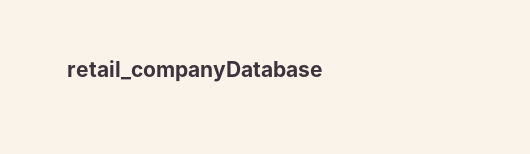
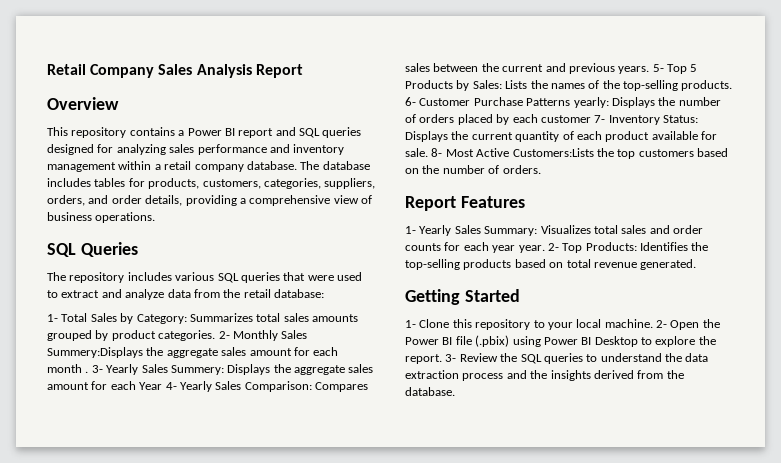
- retail_companyDatabase
+ Retail Company Sales Analysis Report
+ Overview
+ This repository contains a Power BI report and SQL queries designed for analyzing sales performance and inventory management within a retail company database. The database includes tables for products, customers, categories, suppliers, orders, and order details, providing a comprehensive view of business operations.
+ SQL Queries
+ The repository includes various SQL queries that were used to extract and analyze data from the retail database:
+ 1- Total Sales by Category: Summarizes total sales amounts grouped by product categories. 2- Monthly Sales Summery:Displays the aggregate sales amount for each month . 3- Yearly Sales Summery: Displays the aggregate sales amount for each Year 4- Yearly Sales Comparison: Compares sales between the current and previous years. 5- Top 5 Products by Sales: Lists the names of the top-selling products. 6- Customer Purchase Patterns yearly: Displays the number of orders placed by each customer 7- Inventory Status: Displays the current quantity of each product available for sale. 8- Most Active Customers:Lists the top customers based on the number of orders.
+ Report Features
+ 1- Yearly Sales Summary: Visualizes total sales and order counts for each year year. 2- Top Products: Identifies the top-selling products based on total revenue generated.
+ Getting Started
+ 1- Clone this repository to your local machine. 2- Open the Power BI file (.pbix) using Power BI Desktop to explore the report. 3- Review the SQL queries to understand the data extraction process and the insights derived from the database.

